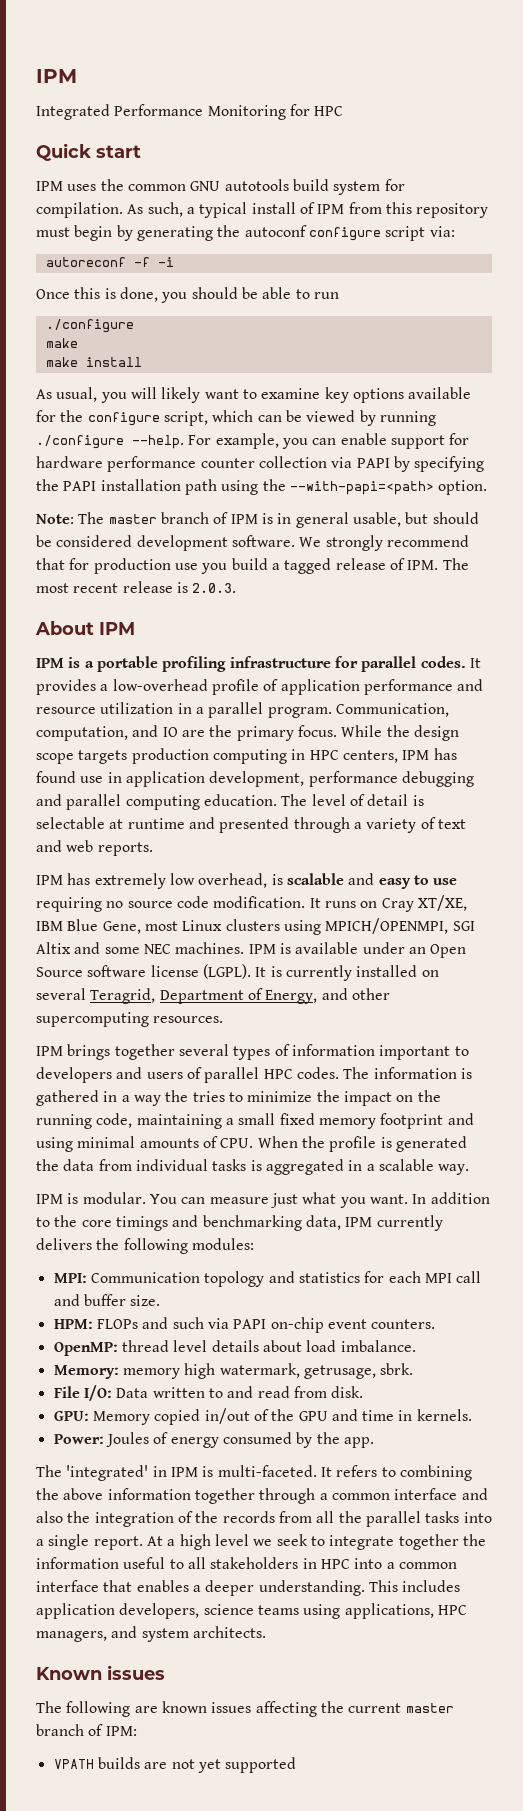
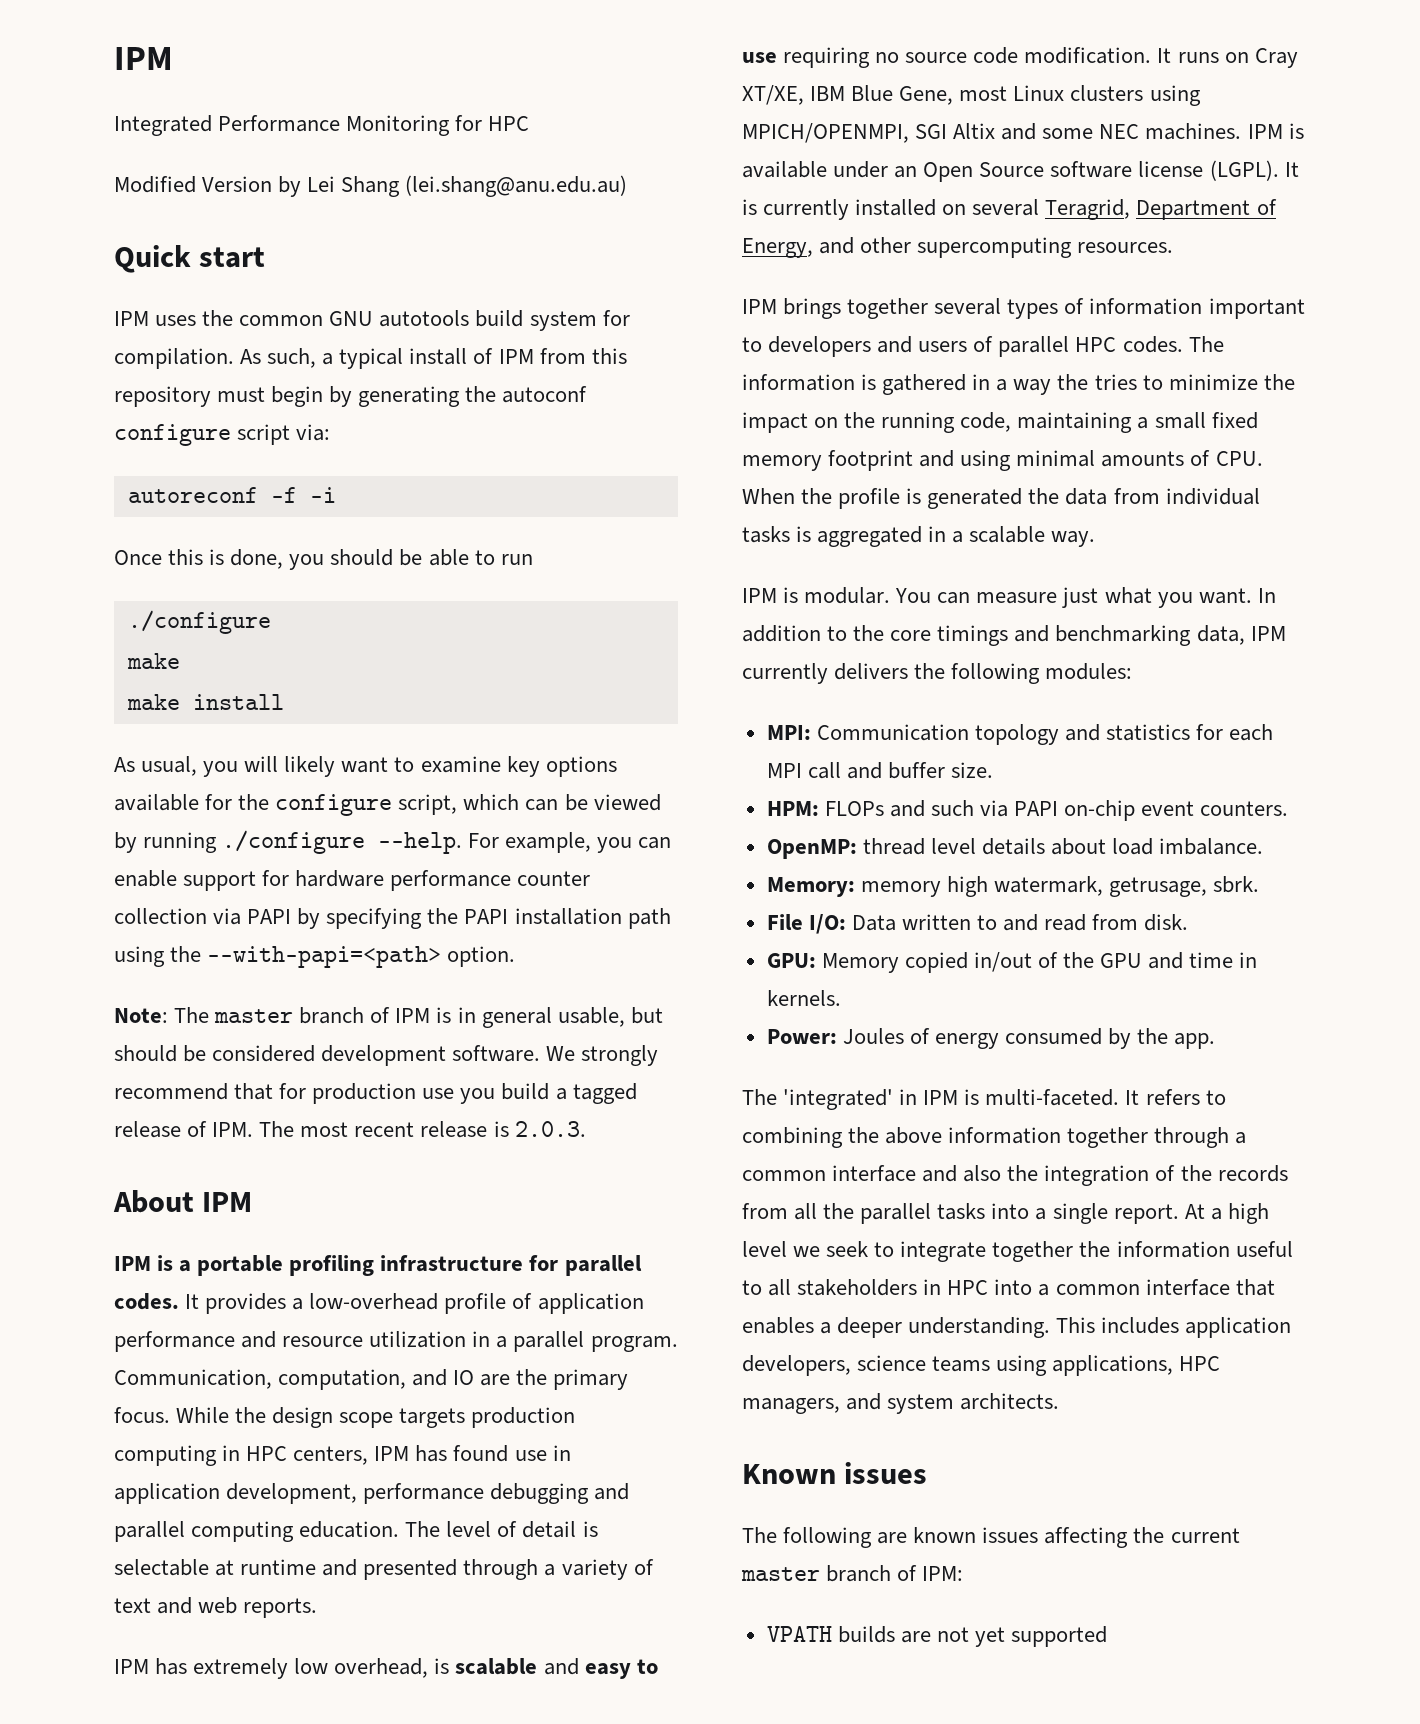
+ Modified Version by Lei Shang (lei.shang@anu.edu.au)

